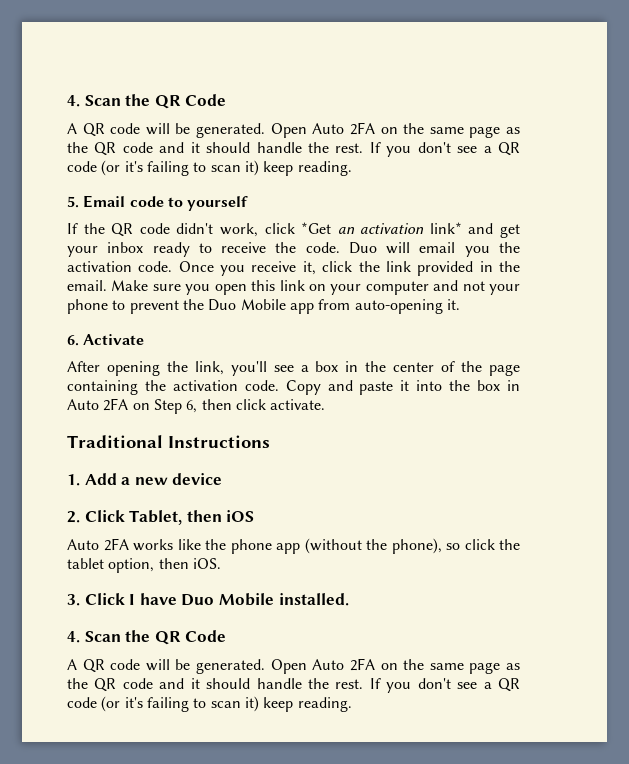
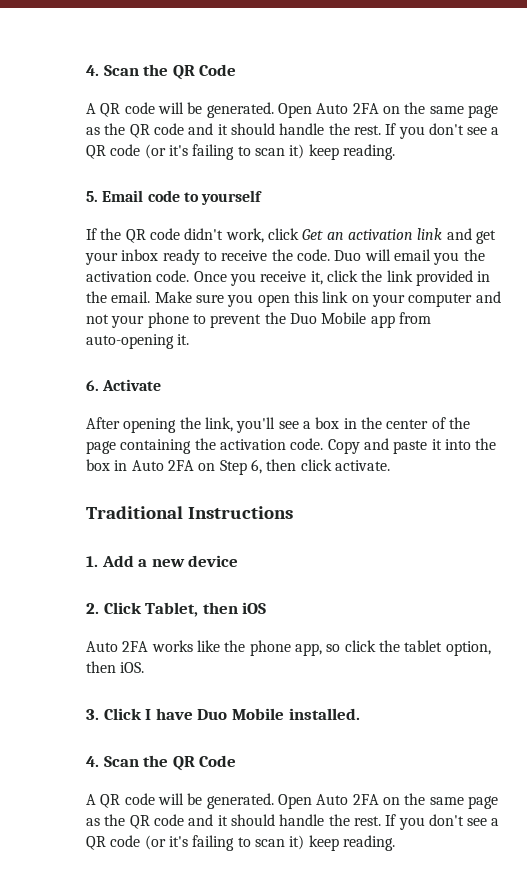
- If the QR code didn't work, click *Get an activation link* and get your inbox ready to receive the code.
+ If the QR code didn't work, click Get an activation link and get your inbox ready to receive the code.
- Auto 2FA works like the phone app (without the phone), so click the tablet option, then iOS.
+ Auto 2FA works like the phone app, so click the tablet option, then iOS.

